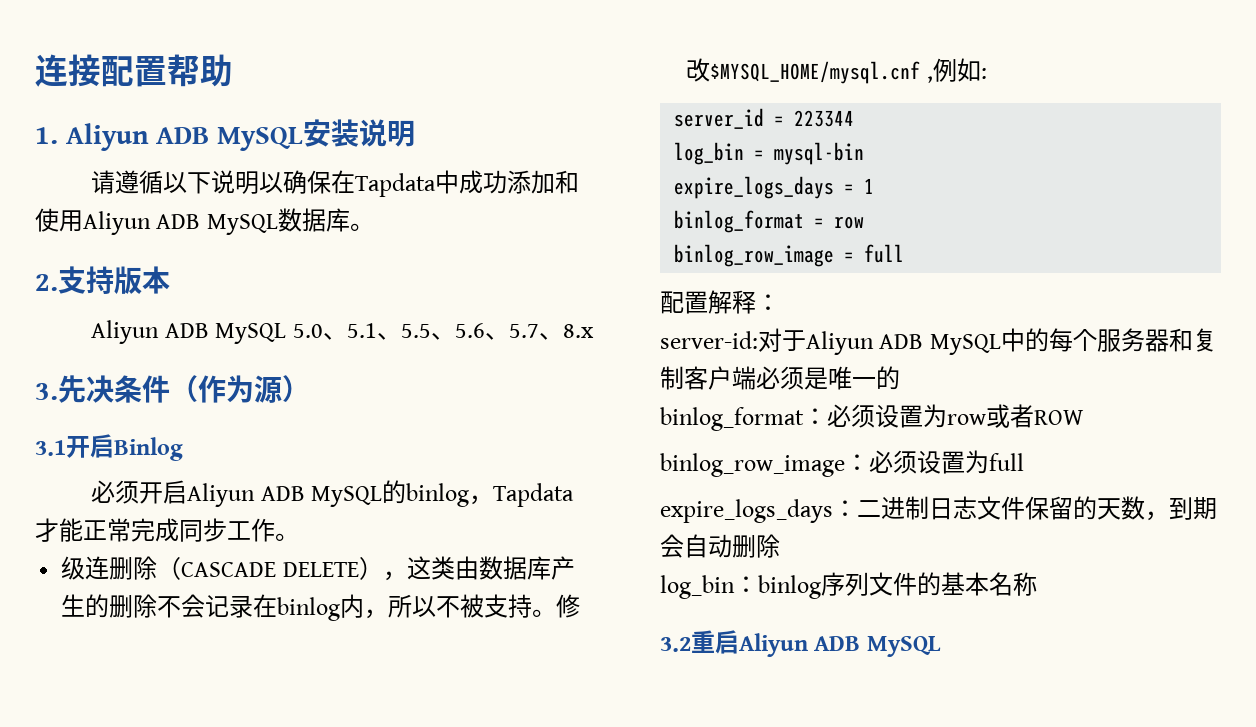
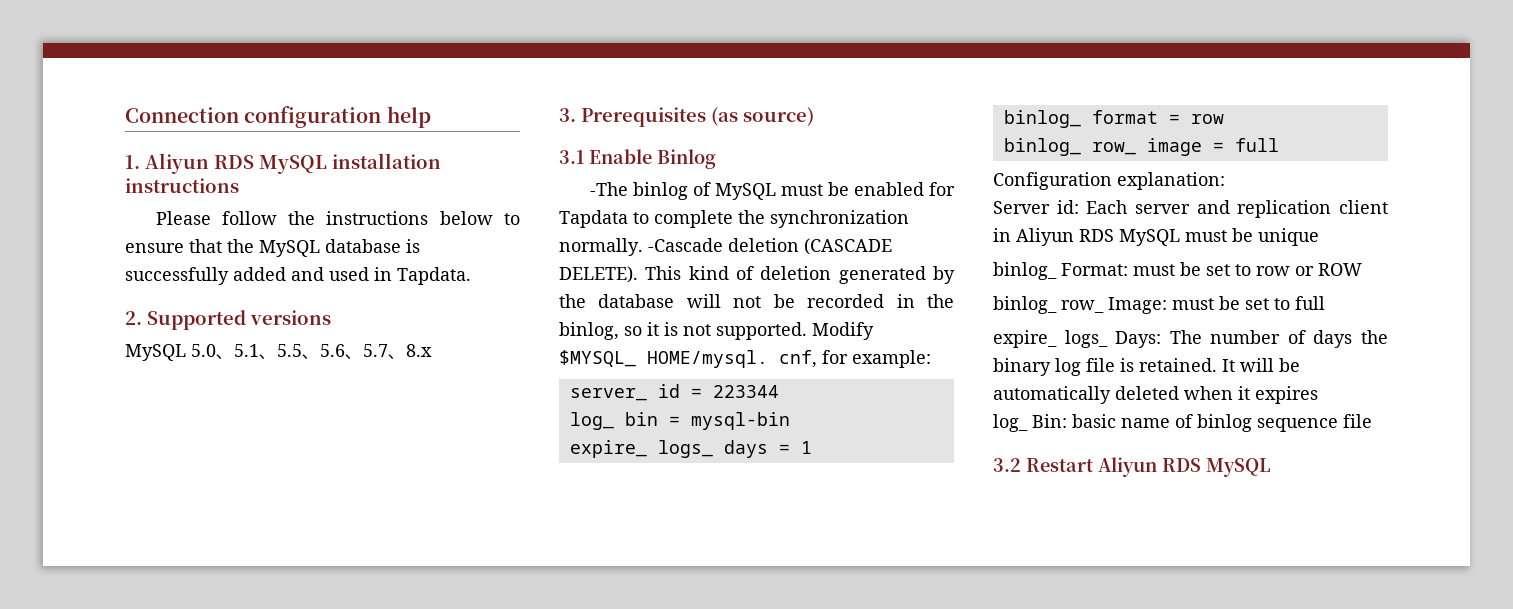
- 连接配置帮助
+ Connection configuration help
- 1. Aliyun ADB MySQL安装说明
- 请遵循以下说明以确保在Tapdata中成功添加和使用Aliyun ADB MySQL数据库。
- 2.支持版本
- Aliyun ADB MySQL 5.0、5.1、5.5、5.6、5.7、8.x
+ 1. Aliyun RDS MySQL installation instructions
+ Please follow the instructions below to ensure that the MySQL database is successfully added and used in Tapdata.
+ 2. Supported versions
+ MySQL 5.0、5.1、5.5、5.6、5.7、8.x
- 3.先决条件（作为源）
+ 3. Prerequisites (as source)
- 3.1开启Binlog
+ 3.1 Enable Binlog
- 必须开启Aliyun ADB MySQL的binlog，Tapdata才能正常完成同步工作。
- 级连删除（CASCADE DELETE），这类由数据库产生的删除不会记录在binlog内，所以不被支持。修改$MYSQL_HOME/mysql.cnf ,例如:
- server_id = 223344
+ -The binlog of MySQL must be enabled for Tapdata to complete the synchronization normally. -Cascade deletion (CASCADE DELETE). This kind of deletion generated by the database will not be recorded in the binlog, so it is not supported. Modify $MYSQL_ HOME/mysql. cnf, for example:
+ server_ id = 223344
- log_bin = mysql-bin
+ log_ bin = mysql-bin
- expire_logs_days = 1
+ expire_ logs_ days = 1
- binlog_format = row
+ binlog_ format = row
- binlog_row_image = full
+ binlog_ row_ image = full
- 配置解释：
- server-id:对于Aliyun ADB MySQL中的每个服务器和复制客户端必须是唯一的
- binlog_format：必须设置为row或者ROW
- binlog_row_image：必须设置为full
- expire_logs_days：二进制日志文件保留的天数，到期会自动删除
- log_bin：binlog序列文件的基本名称
- 3.2重启Aliyun ADB MySQL
+ Configuration explanation:
+ Server id: Each server and replication client in Aliyun RDS MySQL must be unique
+ binlog_ Format: must be set to row or ROW
+ binlog_ row_ Image: must be set to full
+ expire_ logs_ Days: The number of days the binary log file is retained. It will be automatically deleted when it expires
+ log_ Bin: basic name of binlog sequence file
+ 3.2 Restart Aliyun RDS MySQL

